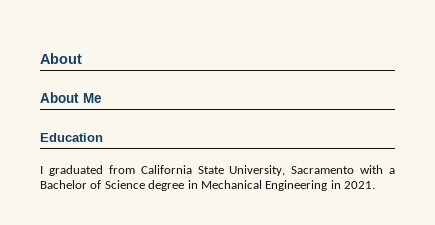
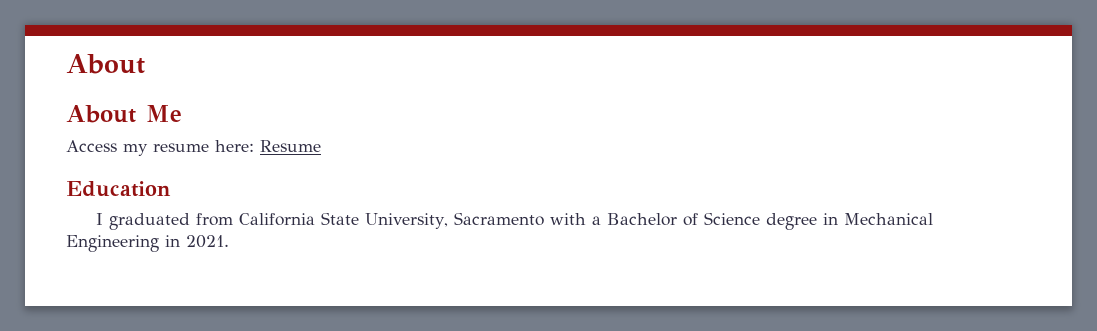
+ Access my resume here: Resume

